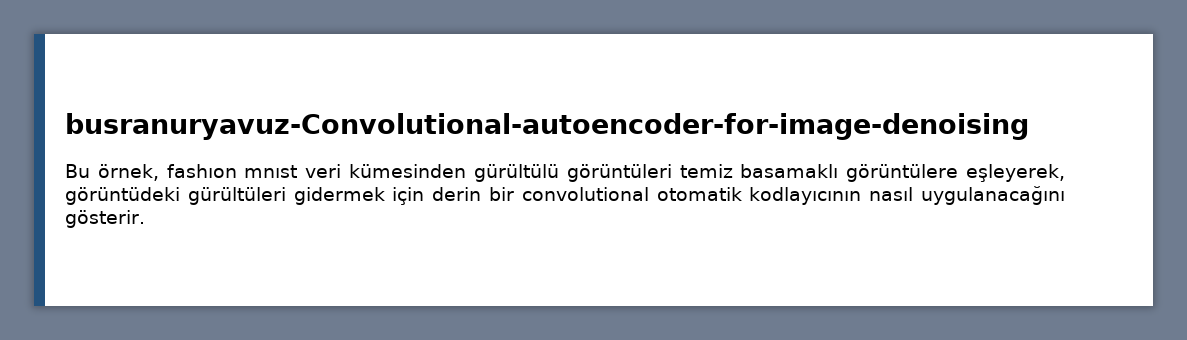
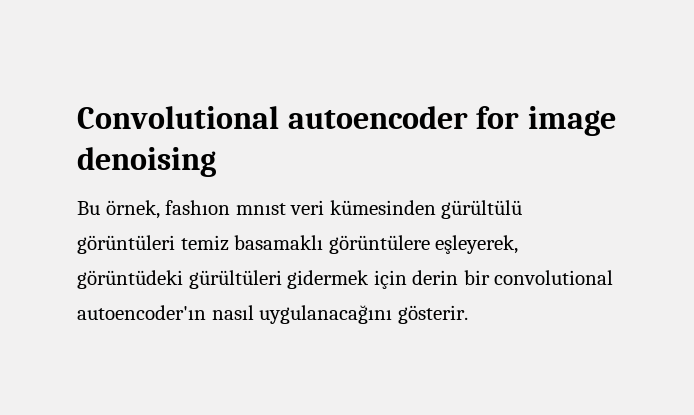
- busranuryavuz-Convolutional-autoencoder-for-image-denoising
+ Convolutional autoencoder for image denoising
- Bu örnek, fashıon mnıst veri kümesinden gürültülü görüntüleri temiz basamaklı görüntülere eşleyerek, görüntüdeki gürültüleri gidermek için derin bir convolutional otomatik kodlayıcının nasıl uygulanacağını gösterir.
+ Bu örnek, fashıon mnıst veri kümesinden gürültülü görüntüleri temiz basamaklı görüntülere eşleyerek, görüntüdeki gürültüleri gidermek için derin bir convolutional autoencoder'ın nasıl uygulanacağını gösterir.

